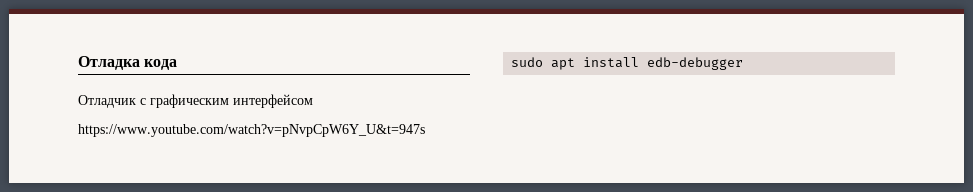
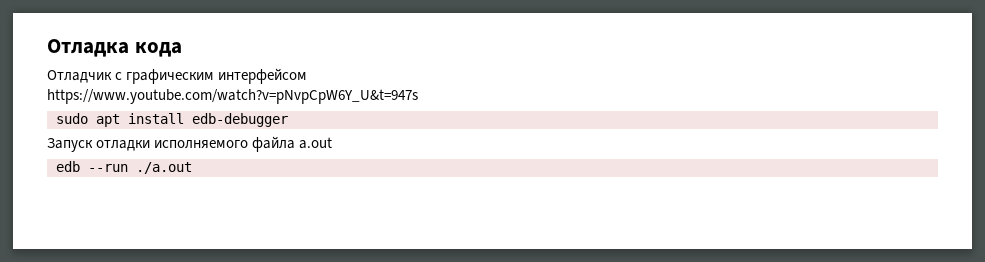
+ Запуск отладки исполняемого файла a.out
+ edb --run ./a.out

